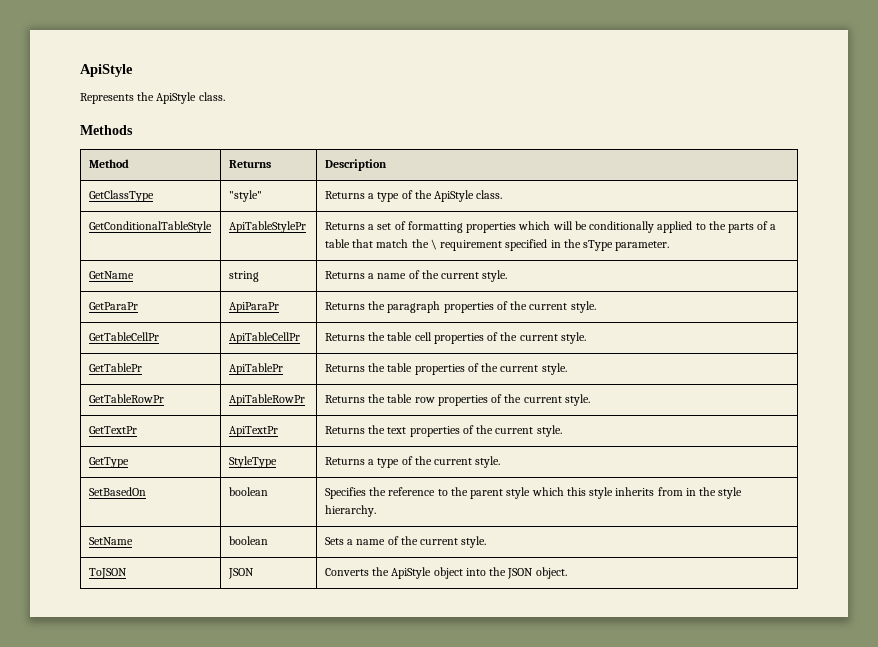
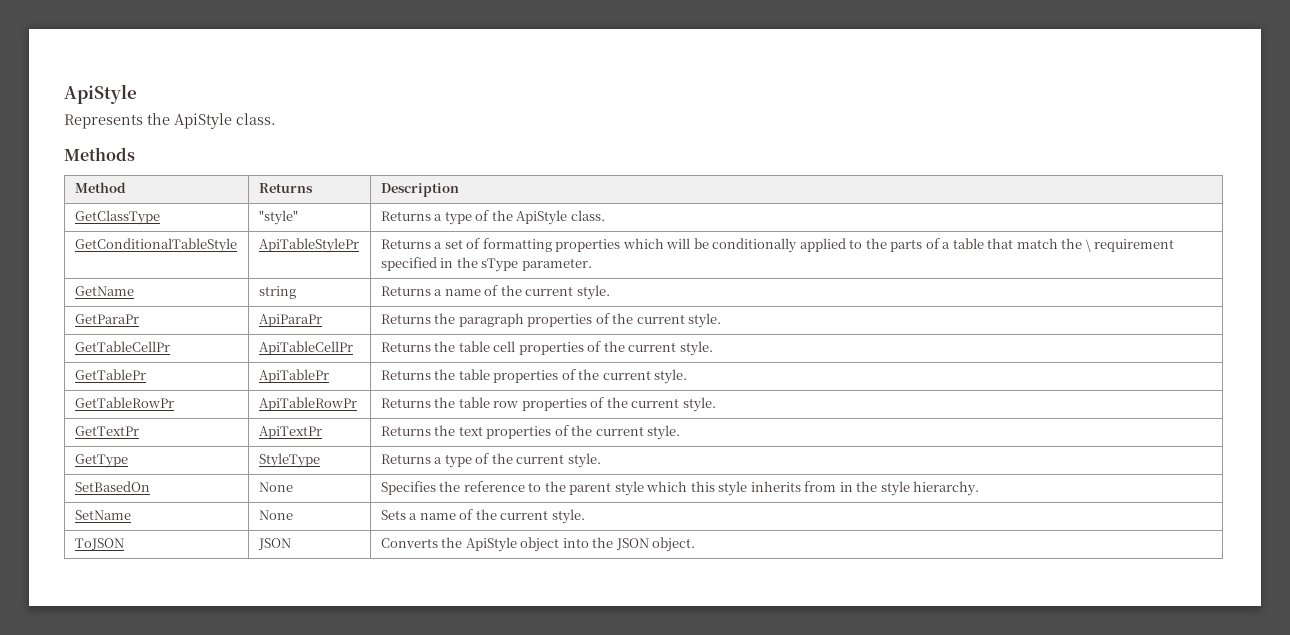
- SetBasedOn | boolean | Specifies the reference to the parent style which this style inherits from in the style hierarchy.
+ SetBasedOn | None | Specifies the reference to the parent style which this style inherits from in the style hierarchy.
- SetName | boolean | Sets a name of the current style.
+ SetName | None | Sets a name of the current style.

